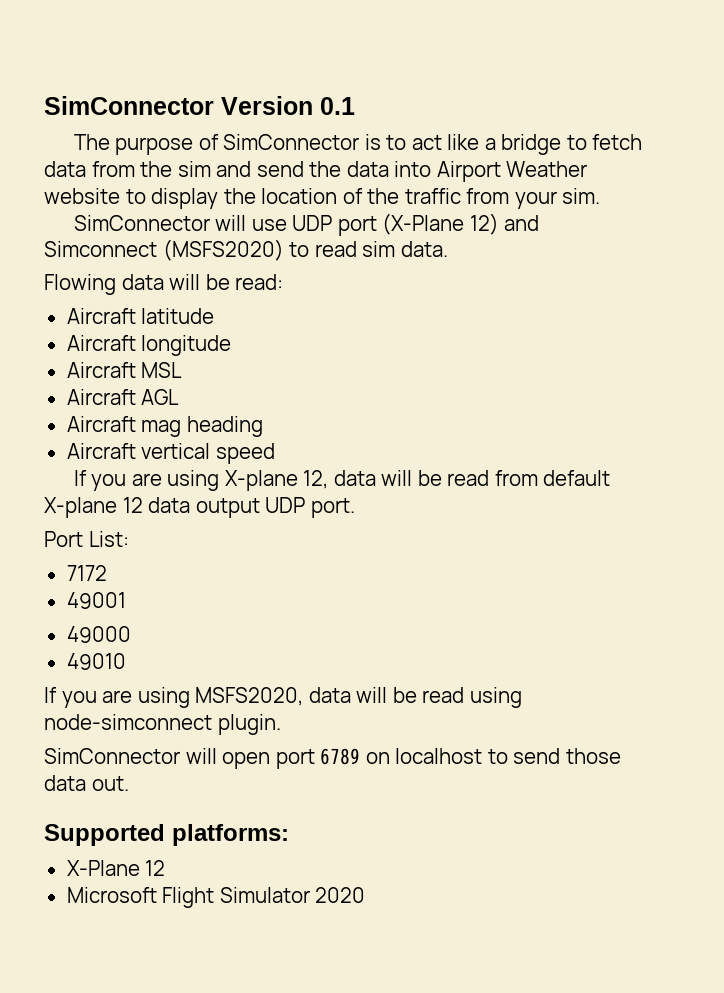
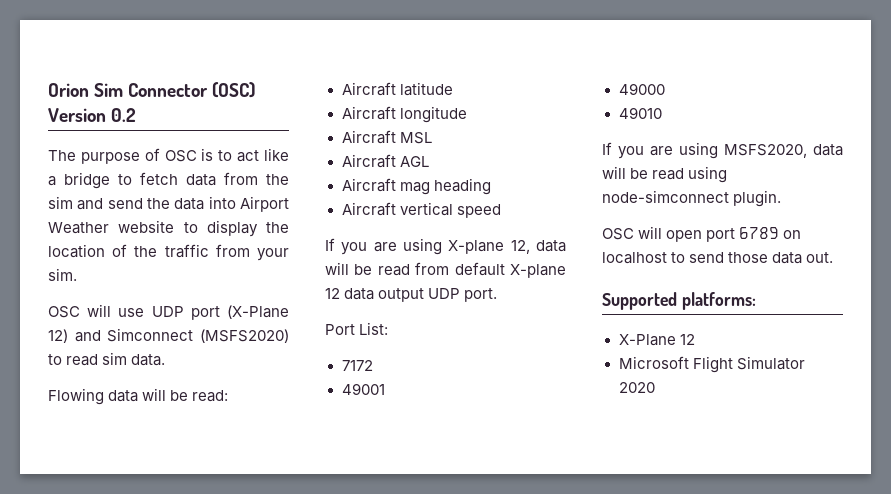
- SimConnector Version 0.1
+ Orion Sim Connector (OSC) Version 0.2
- The purpose of SimConnector is to act like a bridge to fetch data from the sim and send the data into Airport Weather website to display the location of the traffic from your sim.
+ The purpose of OSC is to act like a bridge to fetch data from the sim and send the data into Airport Weather website to display the location of the traffic from your sim.
- SimConnector will use UDP port (X-Plane 12) and Simconnect (MSFS2020) to read sim data.
+ OSC will use UDP port (X-Plane 12) and Simconnect (MSFS2020) to read sim data.
- SimConnector will open port 6789 on localhost to send those data out.
+ OSC will open port 6789 on localhost to send those data out.

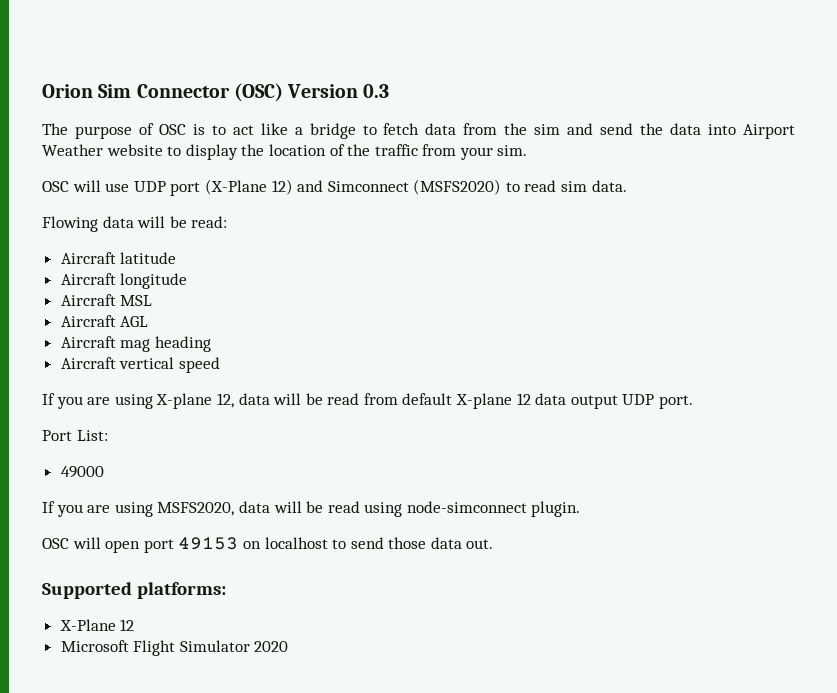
- Orion Sim Connector (OSC) Version 0.2
+ Orion Sim Connector (OSC) Version 0.3
- 7172
- 49001
- 49010
- OSC will open port 6789 on localhost to send those data out.
+ OSC will open port 49153 on localhost to send those data out.

